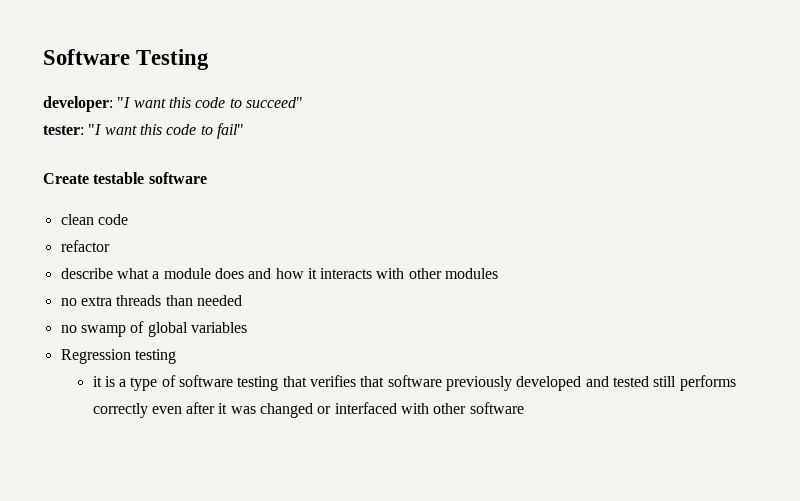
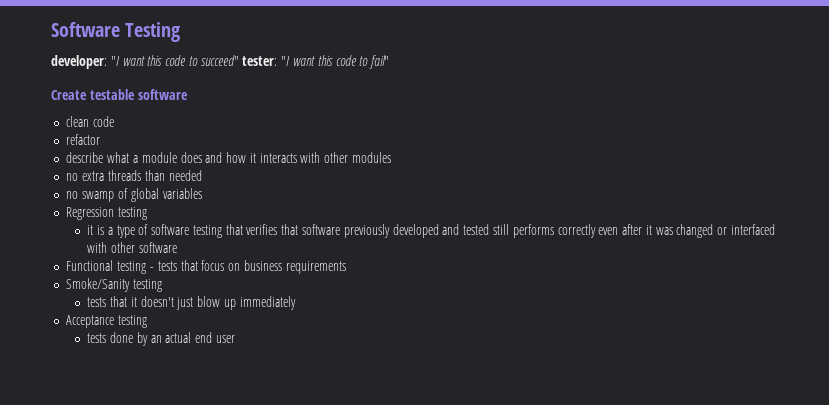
- developer: "I want this code to succeed"
- tester: "I want this code to fail"
+ developer: "I want this code to succeed" tester: "I want this code to fail"
+ Functional testing - tests that focus on business requirements
+ Smoke/Sanity testing
+ tests that it doesn't just blow up immediately
+ Acceptance testing
+ tests done by an actual end user

